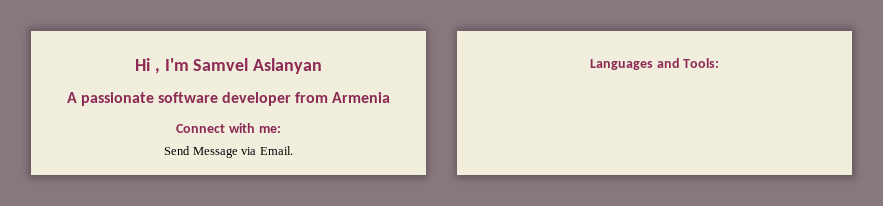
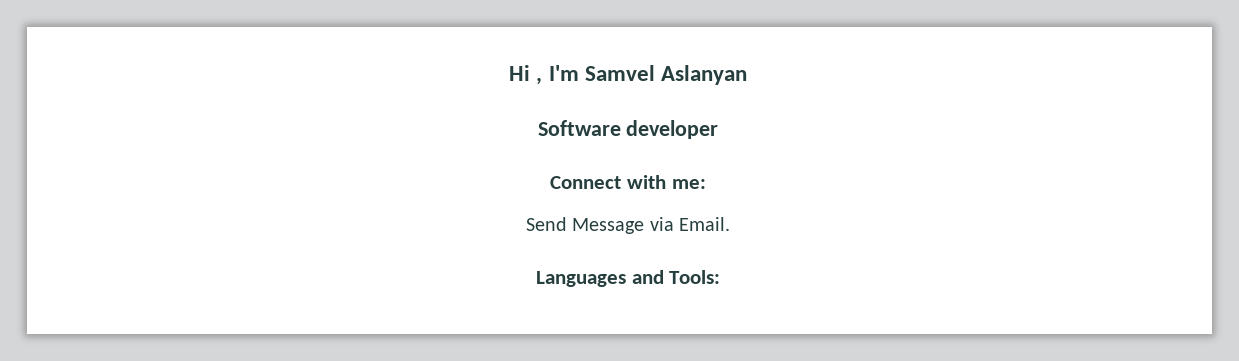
- A passionate software developer from Armenia
+ Software developer

